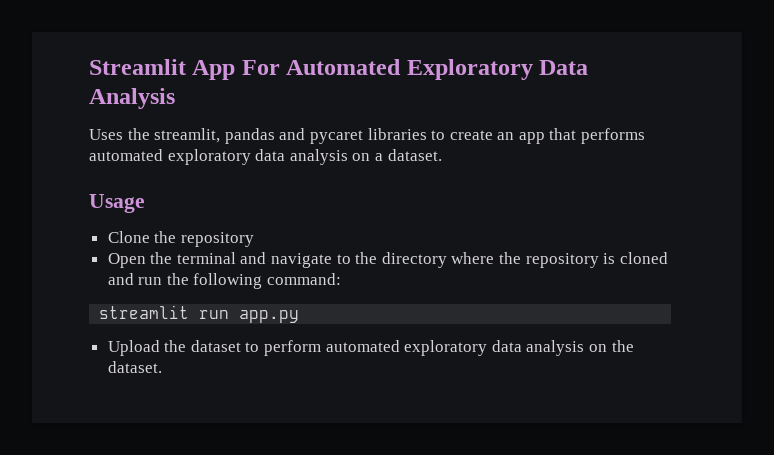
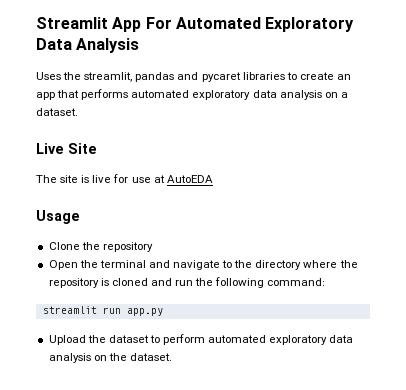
+ Live Site
+ The site is live for use at AutoEDA

